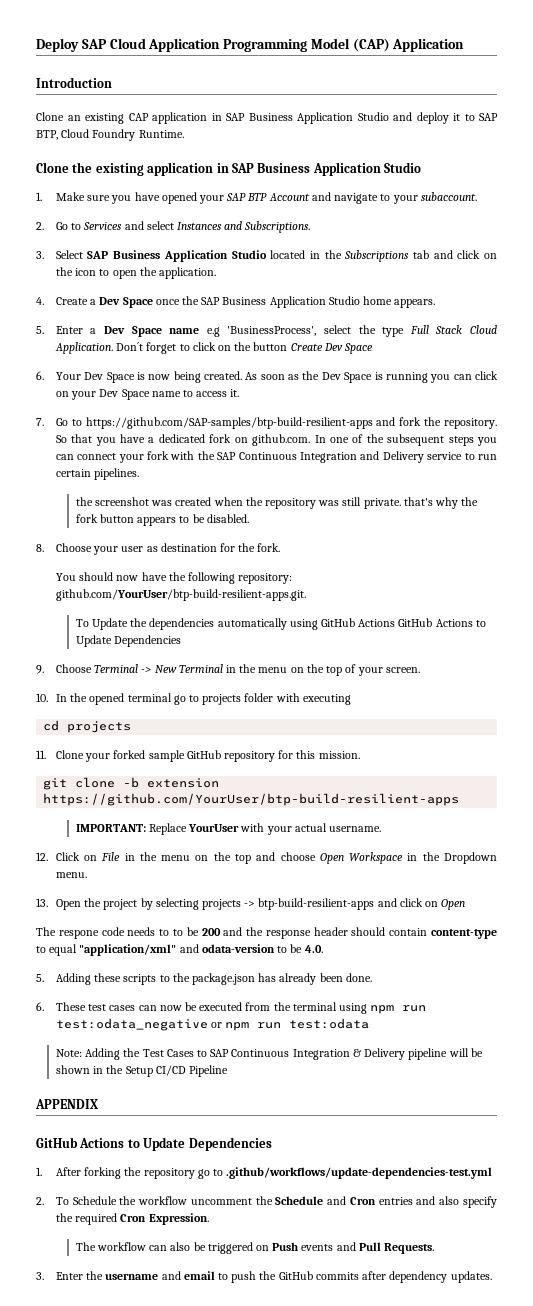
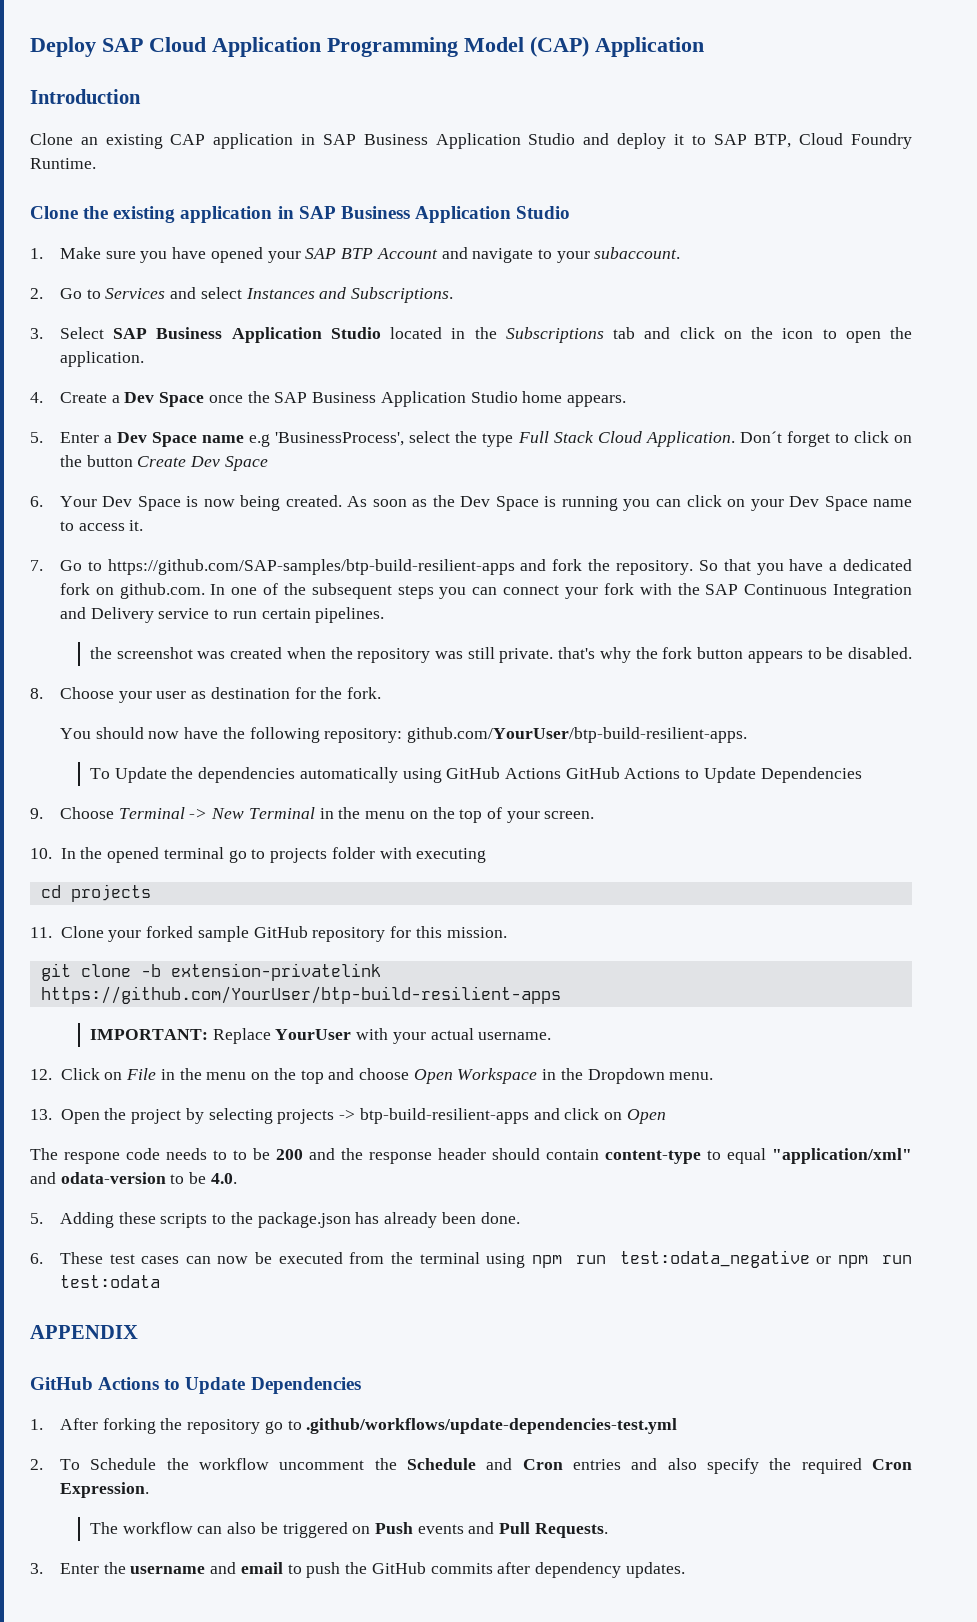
- You should now have the following repository: github.com/YourUser/btp-build-resilient-apps.git.
+ You should now have the following repository: github.com/YourUser/btp-build-resilient-apps.
- git clone -b extension https://github.com/YourUser/btp-build-resilient-apps
+ git clone -b extension-privatelink https://github.com/YourUser/btp-build-resilient-apps
- Note: Adding the Test Cases to SAP Continuous Integration & Delivery pipeline will be shown in the Setup CI/CD Pipeline

